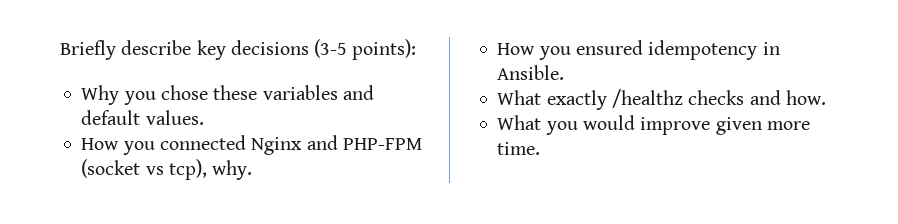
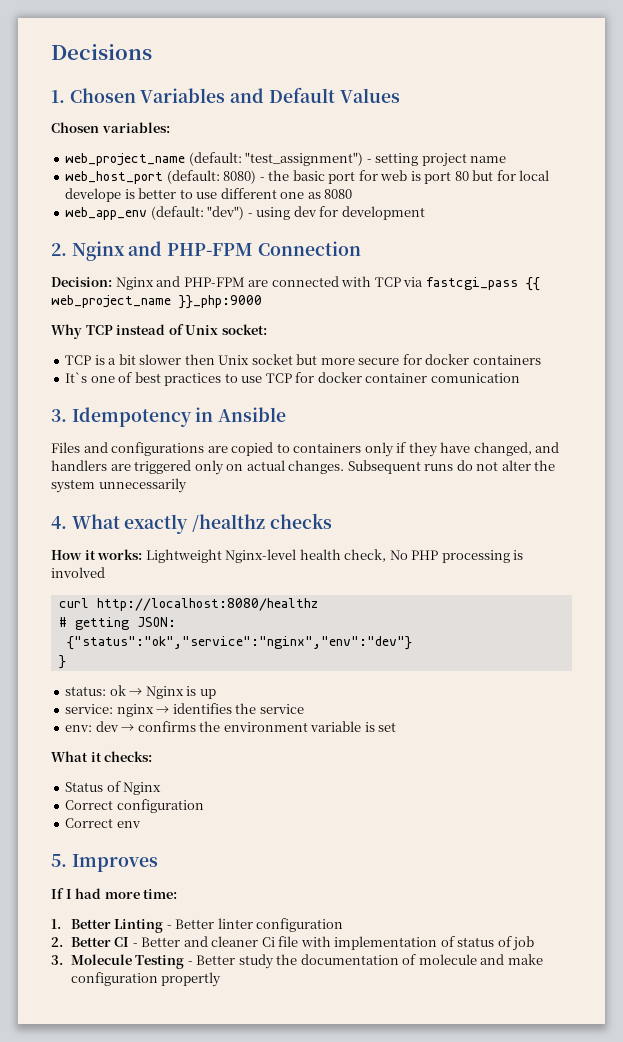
- Briefly describe key decisions (3-5 points):
- Why you chose these variables and default values.
- How you connected Nginx and PHP-FPM (socket vs tcp), why.
- How you ensured idempotency in Ansible.
- What exactly /healthz checks and how.
- What you would improve given more time.
+ Decisions
+ 1. Chosen Variables and Default Values
+ Chosen variables:
+ web_project_name (default: "test_assignment") - setting project name
+ web_host_port (default: 8080) - the basic port for web is port 80 but for local develope is better to use different one as 8080
+ web_app_env (default: "dev") - using dev for development
+ 2. Nginx and PHP-FPM Connection
+ Decision: Nginx and PHP-FPM are connected with TCP via fastcgi_pass {{ web_project_name }}_php:9000
+ Why TCP instead of Unix socket:
+ TCP is a bit slower then Unix socket but more secure for docker containers
+ It`s one of best practices to use TCP for docker container comunication
+ 3. Idempotency in Ansible
+ Files and configurations are copied to containers only if they have changed, and handlers are triggered only on actual changes. Subsequent runs do not alter the system unnecessarily
+ 4. What exactly /healthz checks
+ How it works: Lightweight Nginx-level health check, No PHP processing is involved
+ curl http://localhost:8080/healthz
+ # getting JSON:
+ {"status":"ok","service":"nginx","env":"dev"}
+ }
+ status: ok → Nginx is up
+ service: nginx → identifies the service
+ env: dev → confirms the environment variable is set
+ What it checks:
+ Status of Nginx
+ Correct configuration
+ Correct env
+ 5. Improves
+ If I had more time:
+ 1. Better Linting - Better linter configuration
+ 2. Better CI - Better and cleaner Ci file with implementation of status of job
+ 3. Molecule Testing - Better study the documentation of molecule and make configuration propertly

